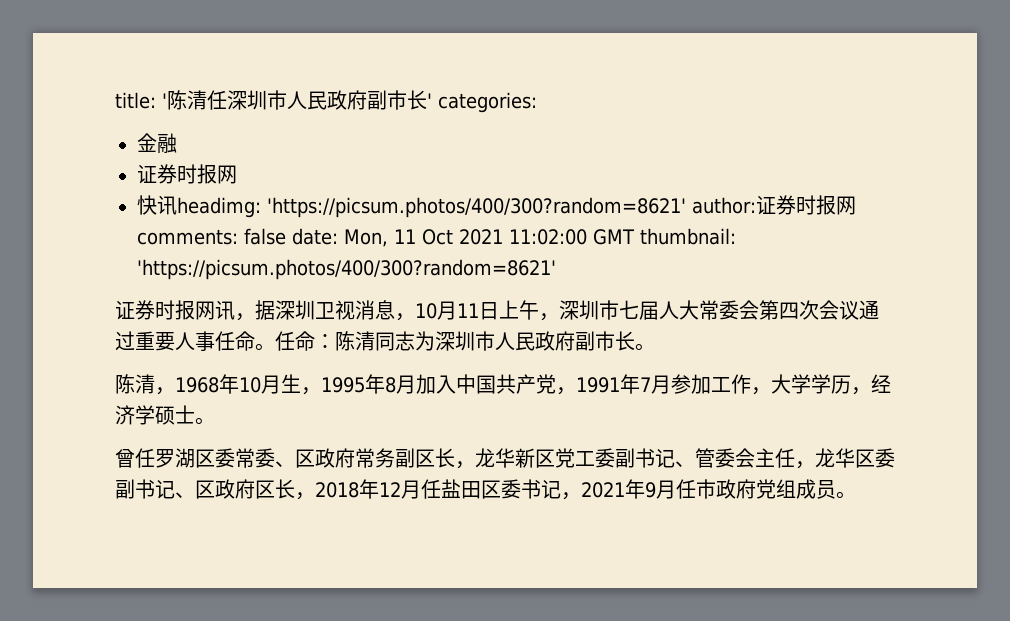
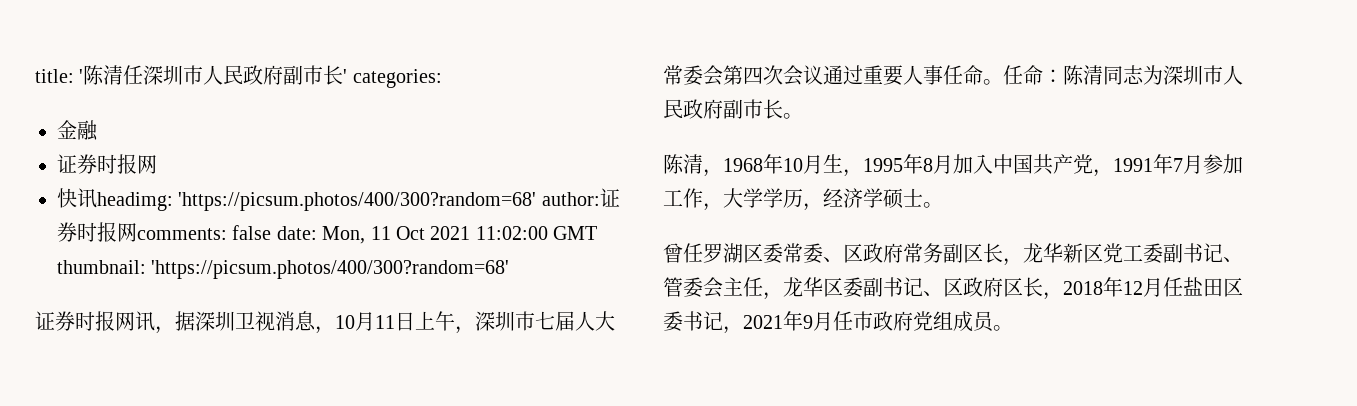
- 快讯headimg: 'https://picsum.photos/400/300?random=8621' author:证券时报网comments: false date: Mon, 11 Oct 2021 11:02:00 GMT thumbnail: 'https://picsum.photos/400/300?random=8621'
+ 快讯headimg: 'https://picsum.photos/400/300?random=68' author:证券时报网comments: false date: Mon, 11 Oct 2021 11:02:00 GMT thumbnail: 'https://picsum.photos/400/300?random=68'

